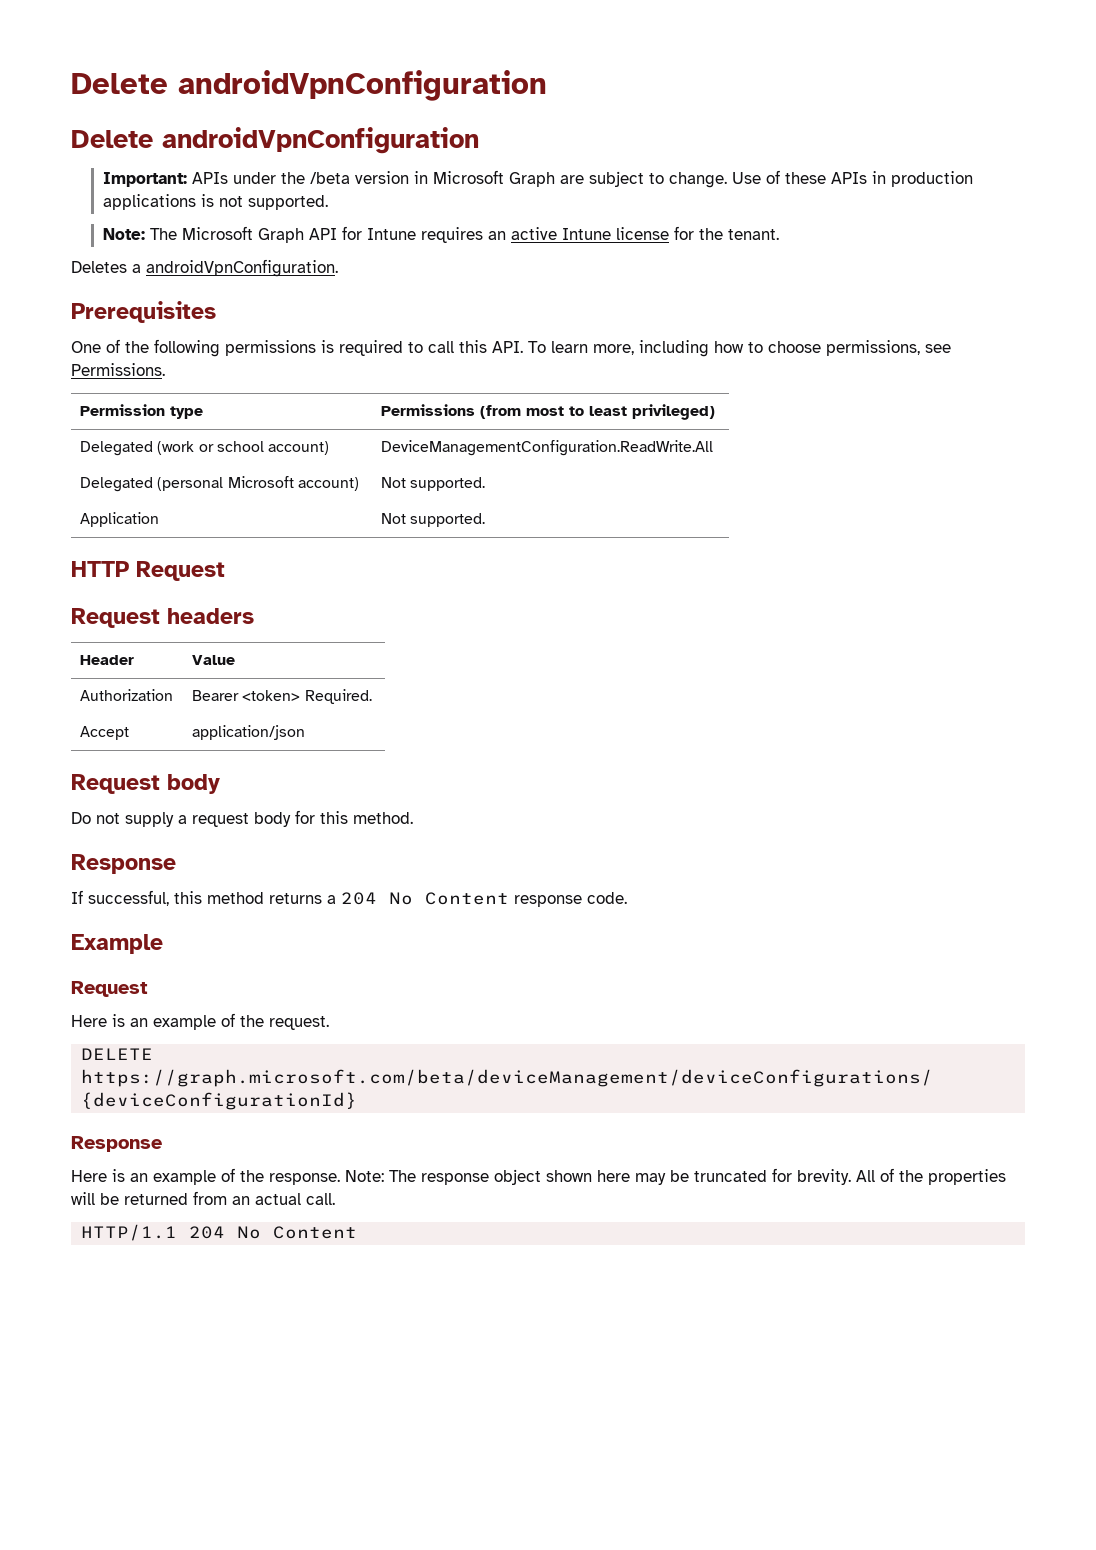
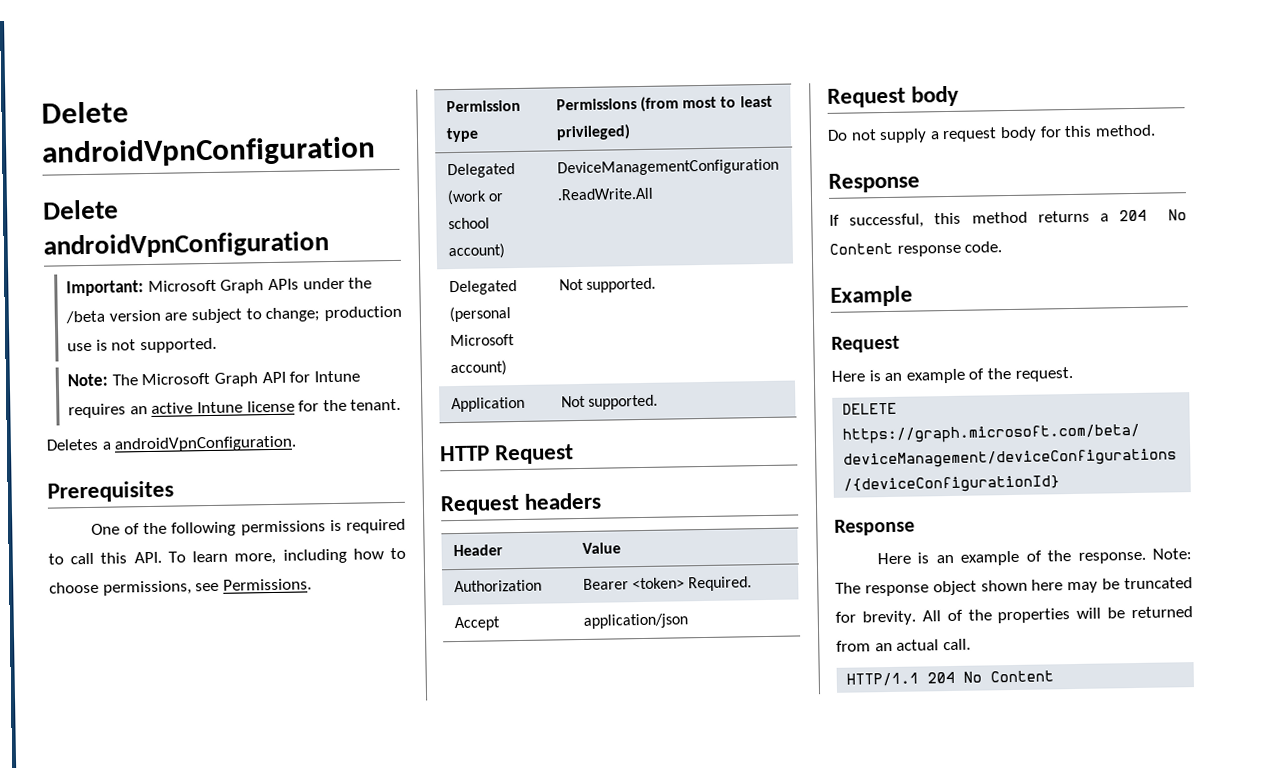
- Important: APIs under the /beta version in Microsoft Graph are subject to change. Use of these APIs in production applications is not supported.
+ Important: Microsoft Graph APIs under the /beta version are subject to change; production use is not supported.

